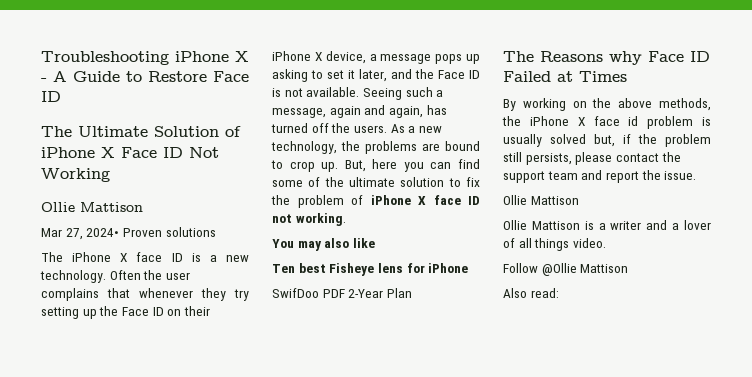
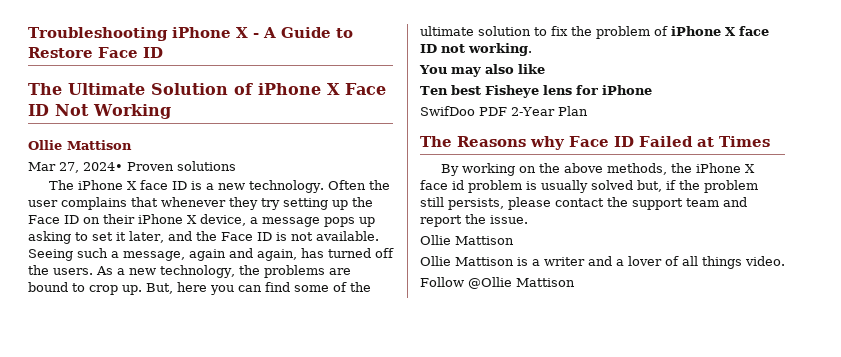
- Also read:

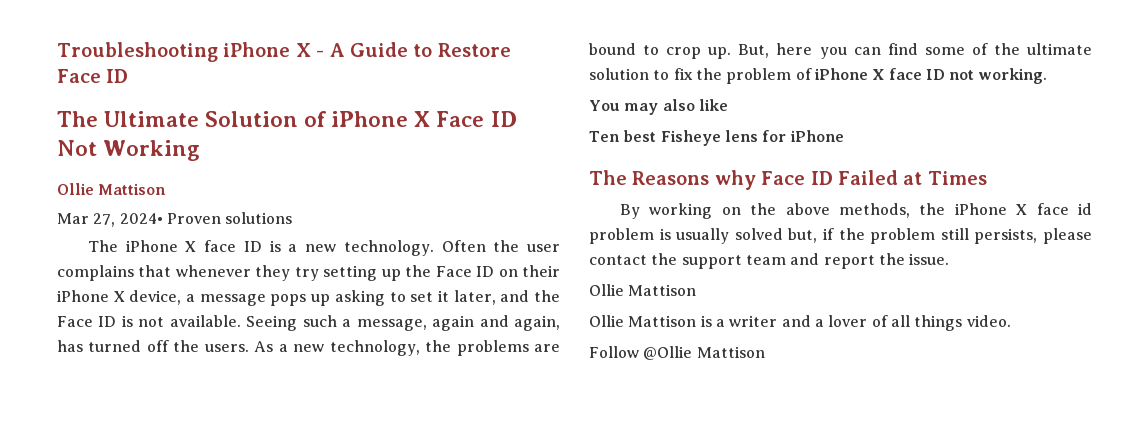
- SwifDoo PDF 2-Year Plan

